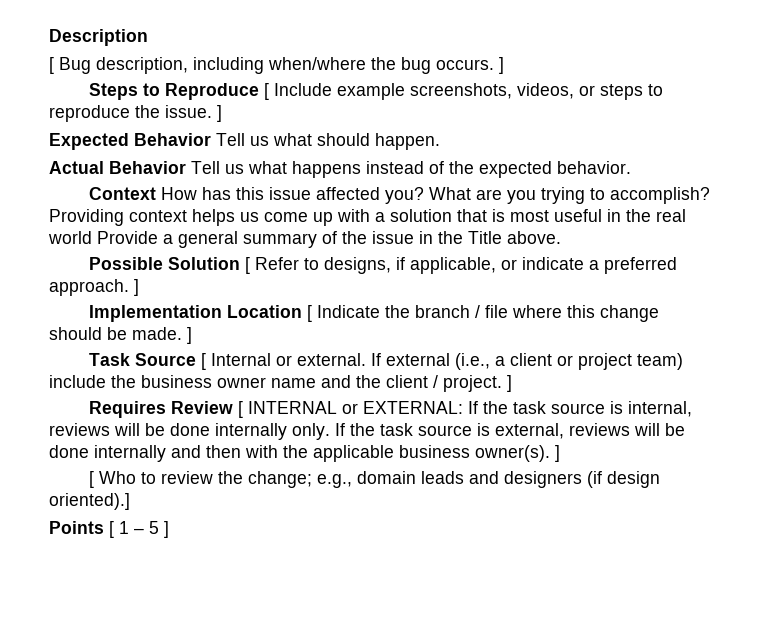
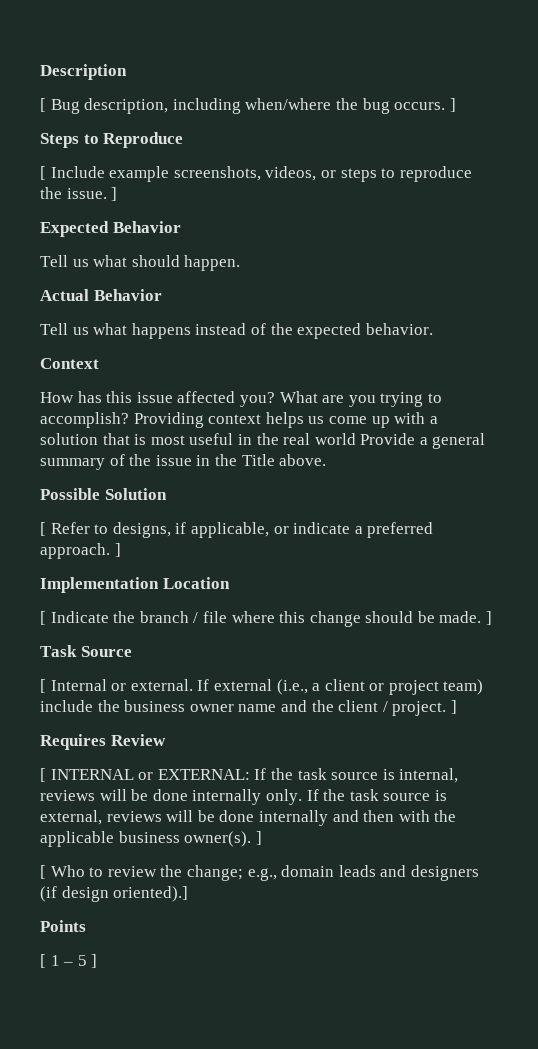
- Steps to Reproduce [ Include example screenshots, videos, or steps to reproduce the issue. ]
+ Steps to Reproduce
+ [ Include example screenshots, videos, or steps to reproduce the issue. ]
- Expected Behavior Tell us what should happen.
+ Expected Behavior
+ Tell us what should happen.
- Actual Behavior Tell us what happens instead of the expected behavior.
+ Actual Behavior
+ Tell us what happens instead of the expected behavior.
- Context How has this issue affected you?
+ Context
+ How has this issue affected you?
- Possible Solution [ Refer to designs, if applicable, or indicate a preferred approach. ]
+ Possible Solution
+ [ Refer to designs, if applicable, or indicate a preferred approach. ]
- Implementation Location [ Indicate the branch / file where this change should be made. ]
+ Implementation Location
+ [ Indicate the branch / file where this change should be made. ]
- Task Source [ Internal or external.
+ Task Source
+ [ Internal or external.
- Requires Review [ INTERNAL or EXTERNAL: If the task source is internal, reviews will be done internally only.
+ Requires Review
+ [ INTERNAL or EXTERNAL: If the task source is internal, reviews will be done internally only.
- Points [ 1 – 5 ]
+ Points
+ [ 1 – 5 ]

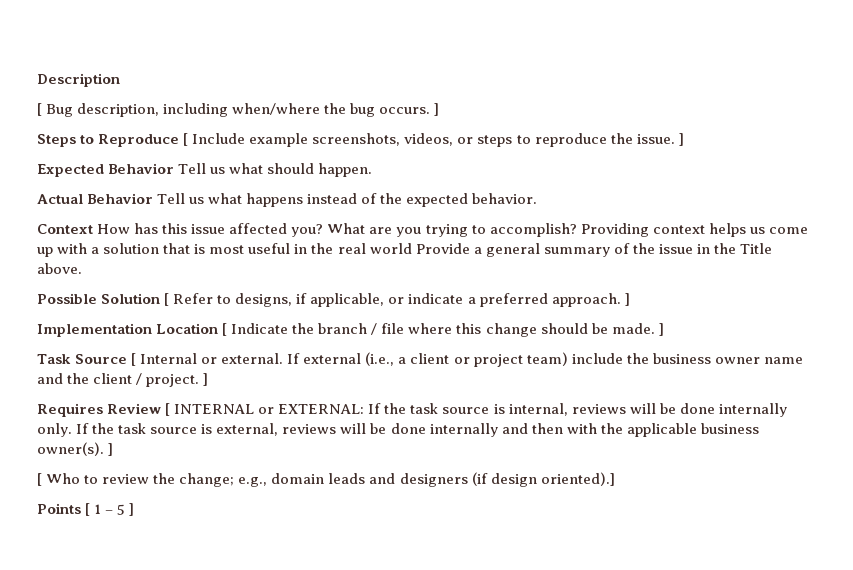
- Steps to Reproduce
- [ Include example screenshots, videos, or steps to reproduce the issue. ]
+ Steps to Reproduce [ Include example screenshots, videos, or steps to reproduce the issue. ]
- Expected Behavior
- Tell us what should happen.
+ Expected Behavior Tell us what should happen.
- Actual Behavior
- Tell us what happens instead of the expected behavior.
+ Actual Behavior Tell us what happens instead of the expected behavior.
- Context
- How has this issue affected you?
+ Context How has this issue affected you?
- Possible Solution
- [ Refer to designs, if applicable, or indicate a preferred approach. ]
+ Possible Solution [ Refer to designs, if applicable, or indicate a preferred approach. ]
- Implementation Location
- [ Indicate the branch / file where this change should be made. ]
+ Implementation Location [ Indicate the branch / file where this change should be made. ]
- Task Source
- [ Internal or external.
+ Task Source [ Internal or external.
- Requires Review
- [ INTERNAL or EXTERNAL: If the task source is internal, reviews will be done internally only.
+ Requires Review [ INTERNAL or EXTERNAL: If the task source is internal, reviews will be done internally only.
- Points
- [ 1 – 5 ]
+ Points [ 1 – 5 ]

